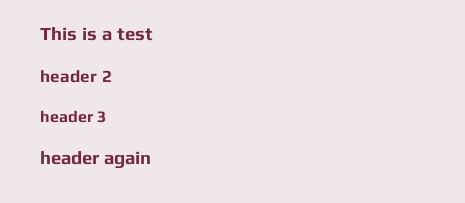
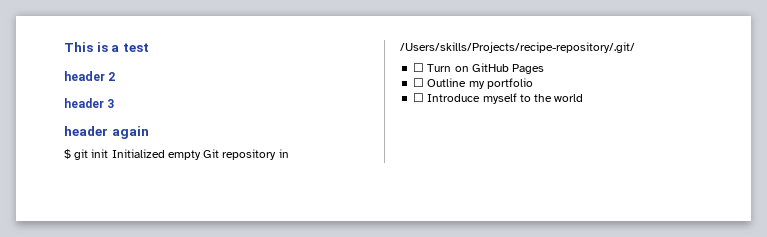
+ $ git init Initialized empty Git repository in /Users/skills/Projects/recipe-repository/.git/
+ ☐ Turn on GitHub Pages
+ ☐ Outline my portfolio
+ ☐ Introduce myself to the world

